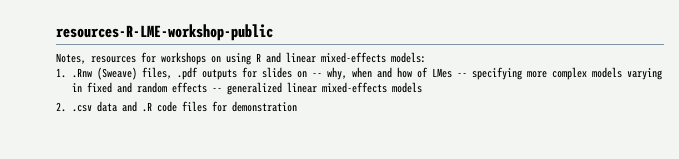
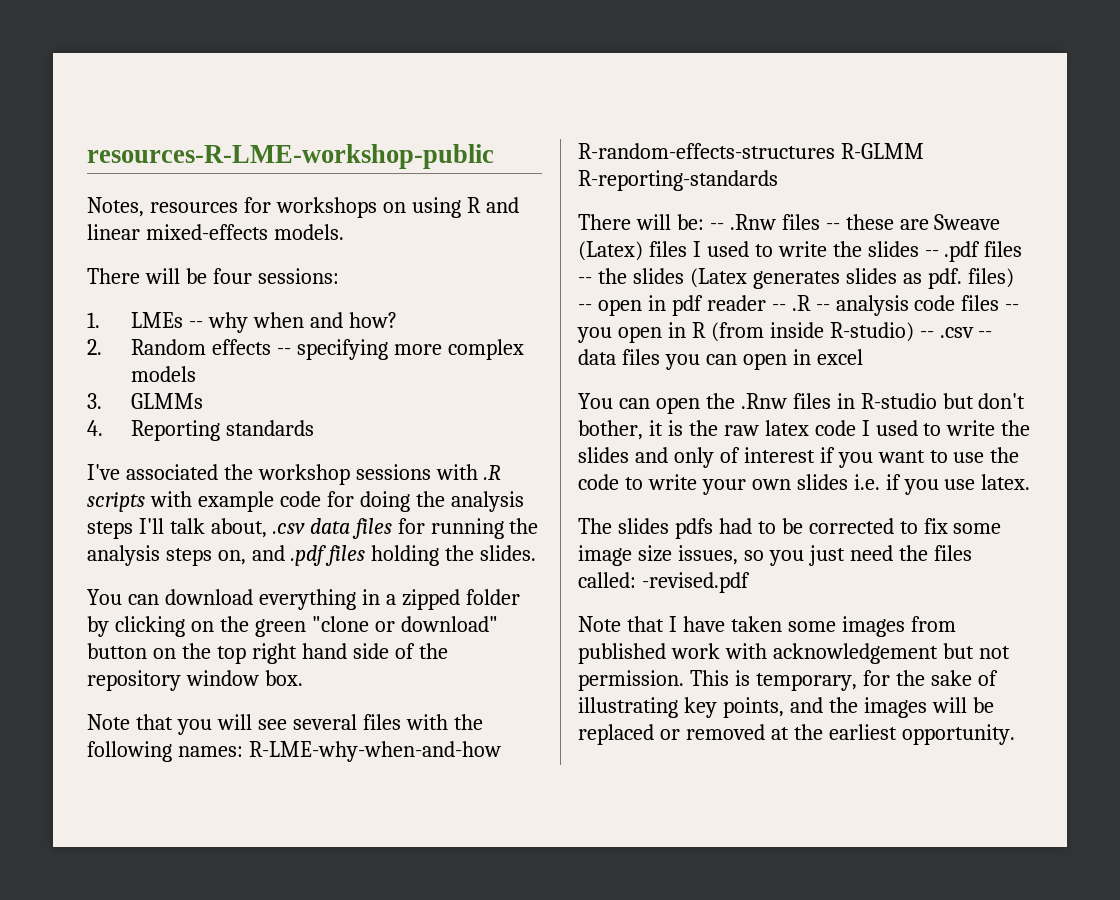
- Notes, resources for workshops on using R and linear mixed-effects models:
- 1. .Rnw (Sweave) files, .pdf outputs for slides on -- why, when and how of LMes -- specifying more complex models varying in fixed and random effects -- generalized linear mixed-effects models
- 2. .csv data and .R code files for demonstration
+ Notes, resources for workshops on using R and linear mixed-effects models.
+ There will be four sessions:
+ 1. LMEs -- why when and how?
+ 2. Random effects -- specifying more complex models
+ 3. GLMMs
+ 4. Reporting standards
+ I've associated the workshop sessions with .R scripts with example code for doing the analysis steps I'll talk about, .csv data files for running the analysis steps on, and .pdf files holding the slides.
+ You can download everything in a zipped folder by clicking on the green "clone or download" button on the top right hand side of the repository window box.
+ Note that you will see several files with the following names: R-LME-why-when-and-how R-random-effects-structures R-GLMM R-reporting-standards
+ There will be: -- .Rnw files -- these are Sweave (Latex) files I used to write the slides -- .pdf files -- the slides (Latex generates slides as pdf. files) -- open in pdf reader -- .R -- analysis code files -- you open in R (from inside R-studio) -- .csv -- data files you can open in excel
+ You can open the .Rnw files in R-studio but don't bother, it is the raw latex code I used to write the slides and only of interest if you want to use the code to write your own slides i.e. if you use latex.
+ The slides pdfs had to be corrected to fix some image size issues, so you just need the files called: -revised.pdf
+ Note that I have taken some images from published work with acknowledgement but not permission. This is temporary, for the sake of illustrating key points, and the images will be replaced or removed at the earliest opportunity.

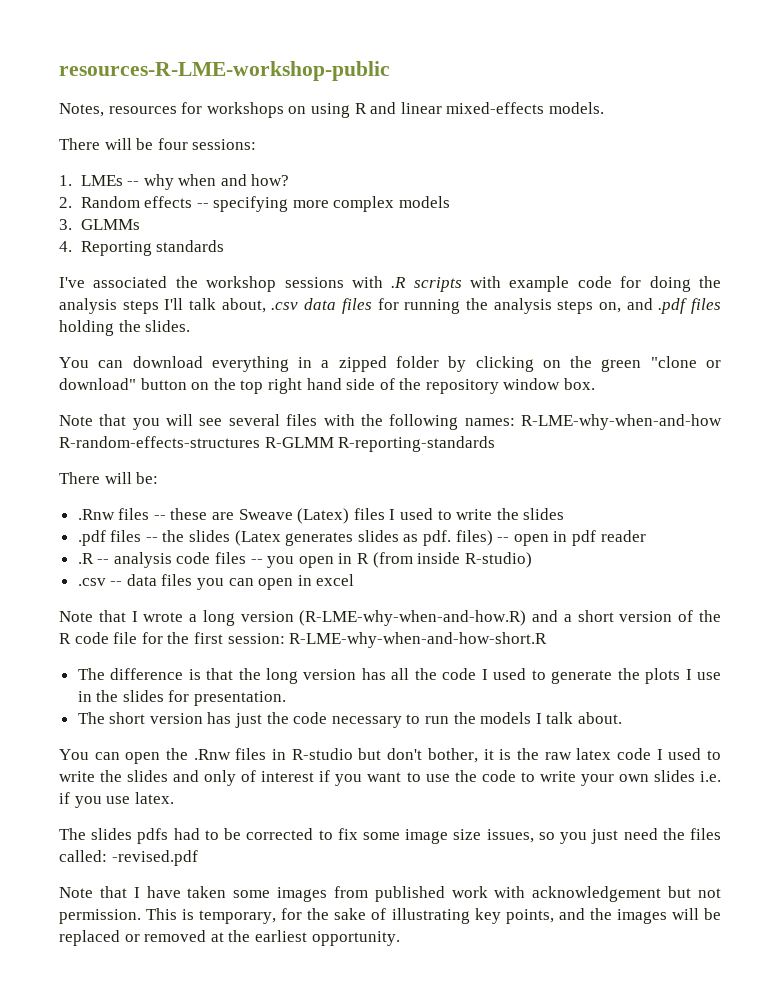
- There will be: -- .Rnw files -- these are Sweave (Latex) files I used to write the slides -- .pdf files -- the slides (Latex generates slides as pdf. files) -- open in pdf reader -- .R -- analysis code files -- you open in R (from inside R-studio) -- .csv -- data files you can open in excel
+ There will be:
+ .Rnw files -- these are Sweave (Latex) files I used to write the slides
+ .pdf files -- the slides (Latex generates slides as pdf. files) -- open in pdf reader
+ .R -- analysis code files -- you open in R (from inside R-studio)
+ .csv -- data files you can open in excel
+ Note that I wrote a long version (R-LME-why-when-and-how.R) and a short version of the R code file for the first session: R-LME-why-when-and-how-short.R
+ The difference is that the long version has all the code I used to generate the plots I use in the slides for presentation.
+ The short version has just the code necessary to run the models I talk about.

